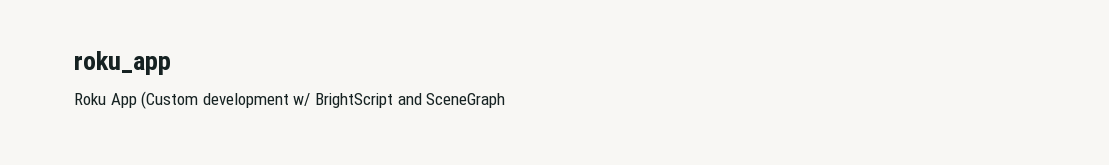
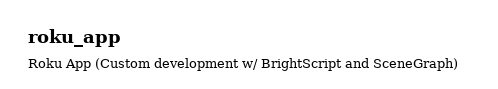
- Roku App (Custom development w/ BrightScript and SceneGraph
+ Roku App (Custom development w/ BrightScript and SceneGraph)

